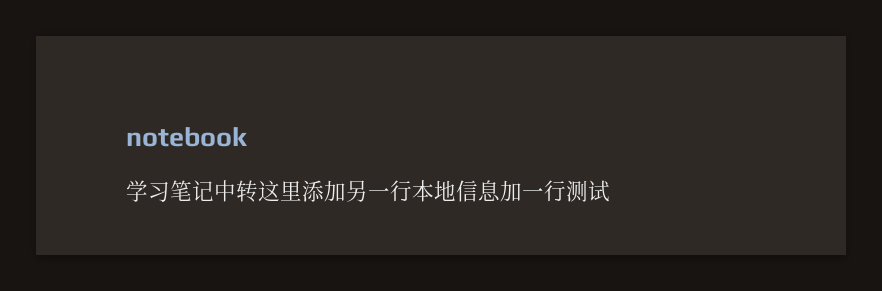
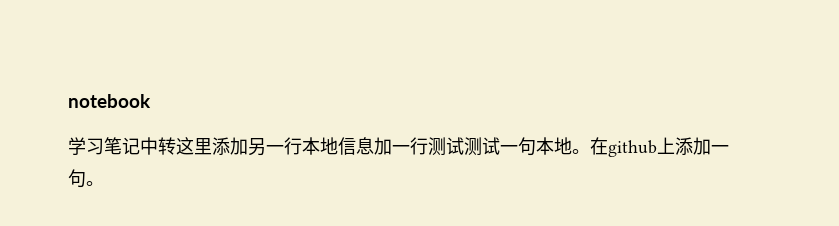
- 学习笔记中转这里添加另一行本地信息加一行测试
+ 学习笔记中转这里添加另一行本地信息加一行测试测试一句本地。在github上添加一句。

